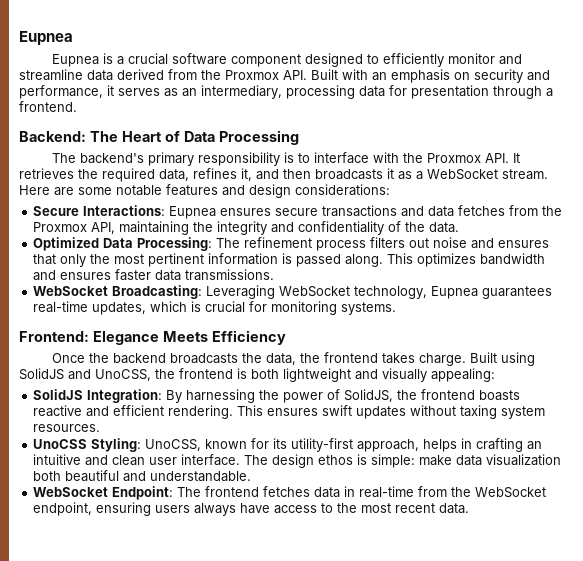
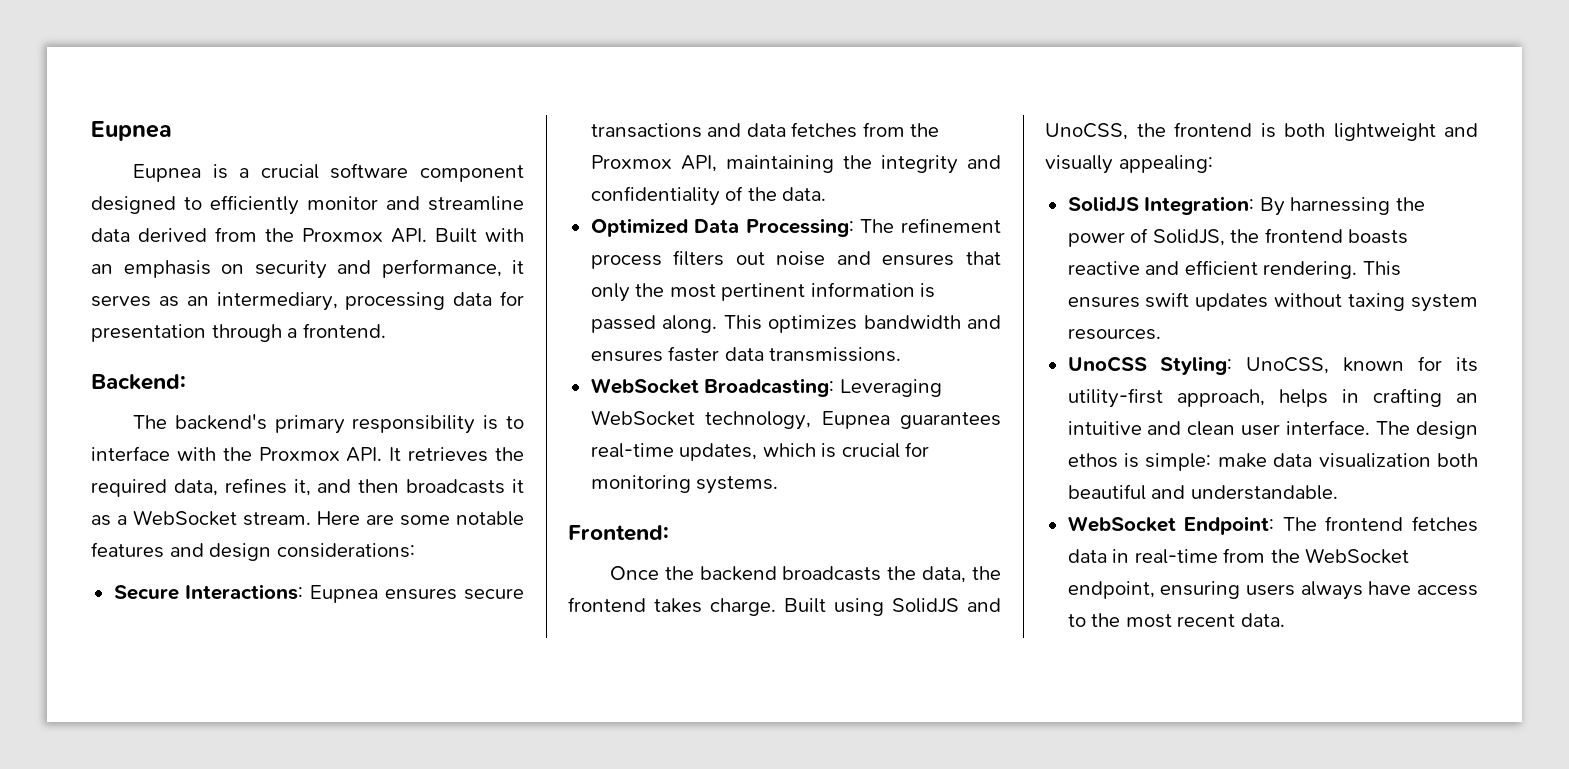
- Backend: The Heart of Data Processing
+ Backend:
- Frontend: Elegance Meets Efficiency
+ Frontend:

